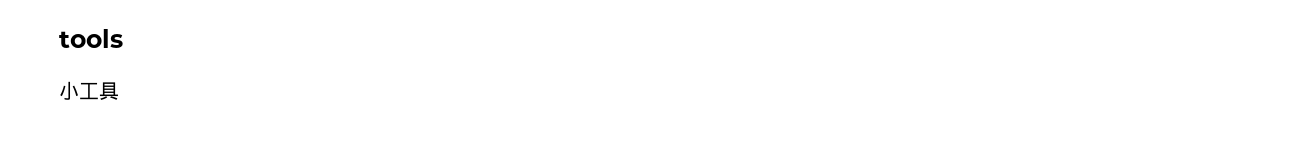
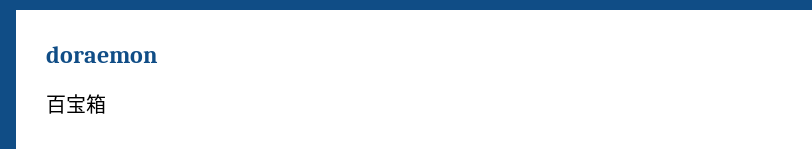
- tools
- 小工具
+ doraemon
+ 百宝箱

